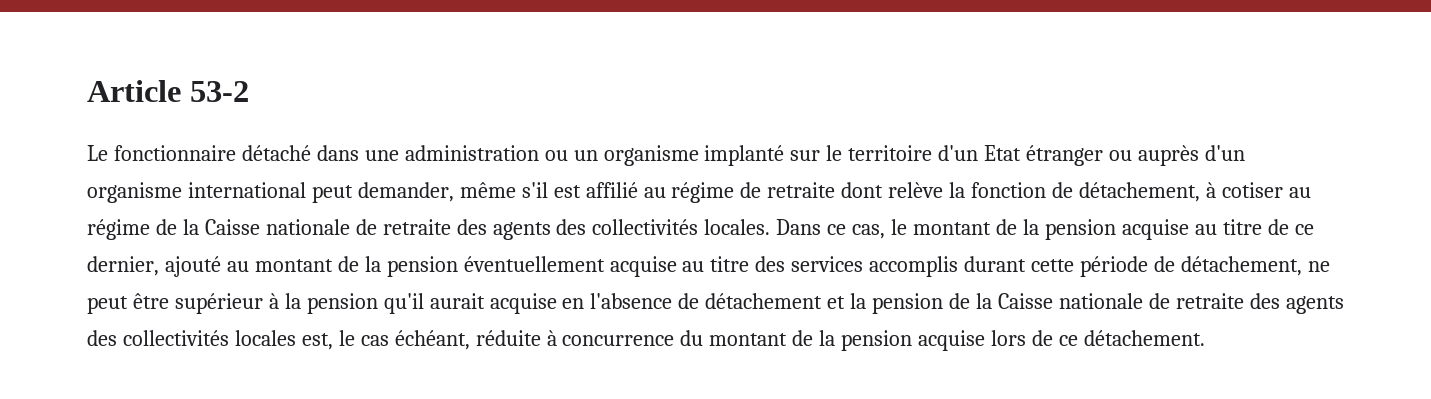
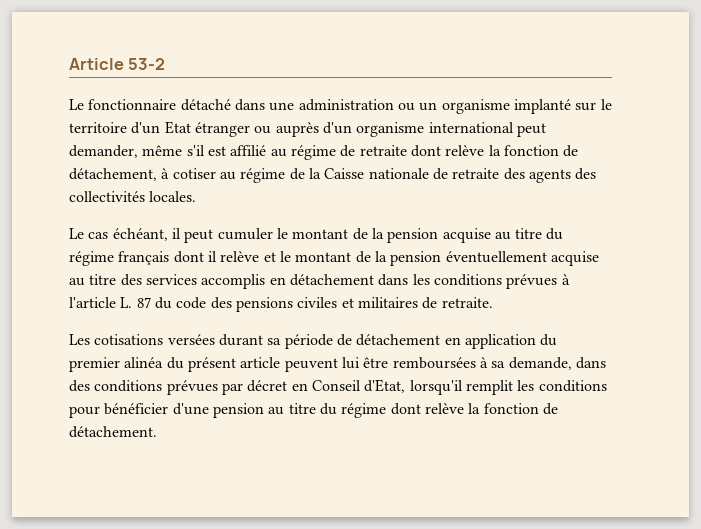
- Le fonctionnaire détaché dans une administration ou un organisme implanté sur le territoire d'un Etat étranger ou auprès d'un organisme international peut demander, même s'il est affilié au régime de retraite dont relève la fonction de détachement, à cotiser au régime de la Caisse nationale de retraite des agents des collectivités locales. Dans ce cas, le montant de la pension acquise au titre de ce dernier, ajouté au montant de la pension éventuellement acquise au titre des services accomplis durant cette période de détachement, ne peut être supérieur à la pension qu'il aurait acquise en l'absence de détachement et la pension de la Caisse nationale de retraite des agents des collectivités locales est, le cas échéant, réduite à concurrence du montant de la pension acquise lors de ce détachement.
+ Le fonctionnaire détaché dans une administration ou un organisme implanté sur le territoire d'un Etat étranger ou auprès d'un organisme international peut demander, même s'il est affilié au régime de retraite dont relève la fonction de détachement, à cotiser au régime de la Caisse nationale de retraite des agents des collectivités locales.
+ Le cas échéant, il peut cumuler le montant de la pension acquise au titre du régime français dont il relève et le montant de la pension éventuellement acquise au titre des services accomplis en détachement dans les conditions prévues à l'article L. 87 du code des pensions civiles et militaires de retraite.
+ Les cotisations versées durant sa période de détachement en application du premier alinéa du présent article peuvent lui être remboursées à sa demande, dans des conditions prévues par décret en Conseil d'Etat, lorsqu'il remplit les conditions pour bénéficier d'une pension au titre du régime dont relève la fonction de détachement.

